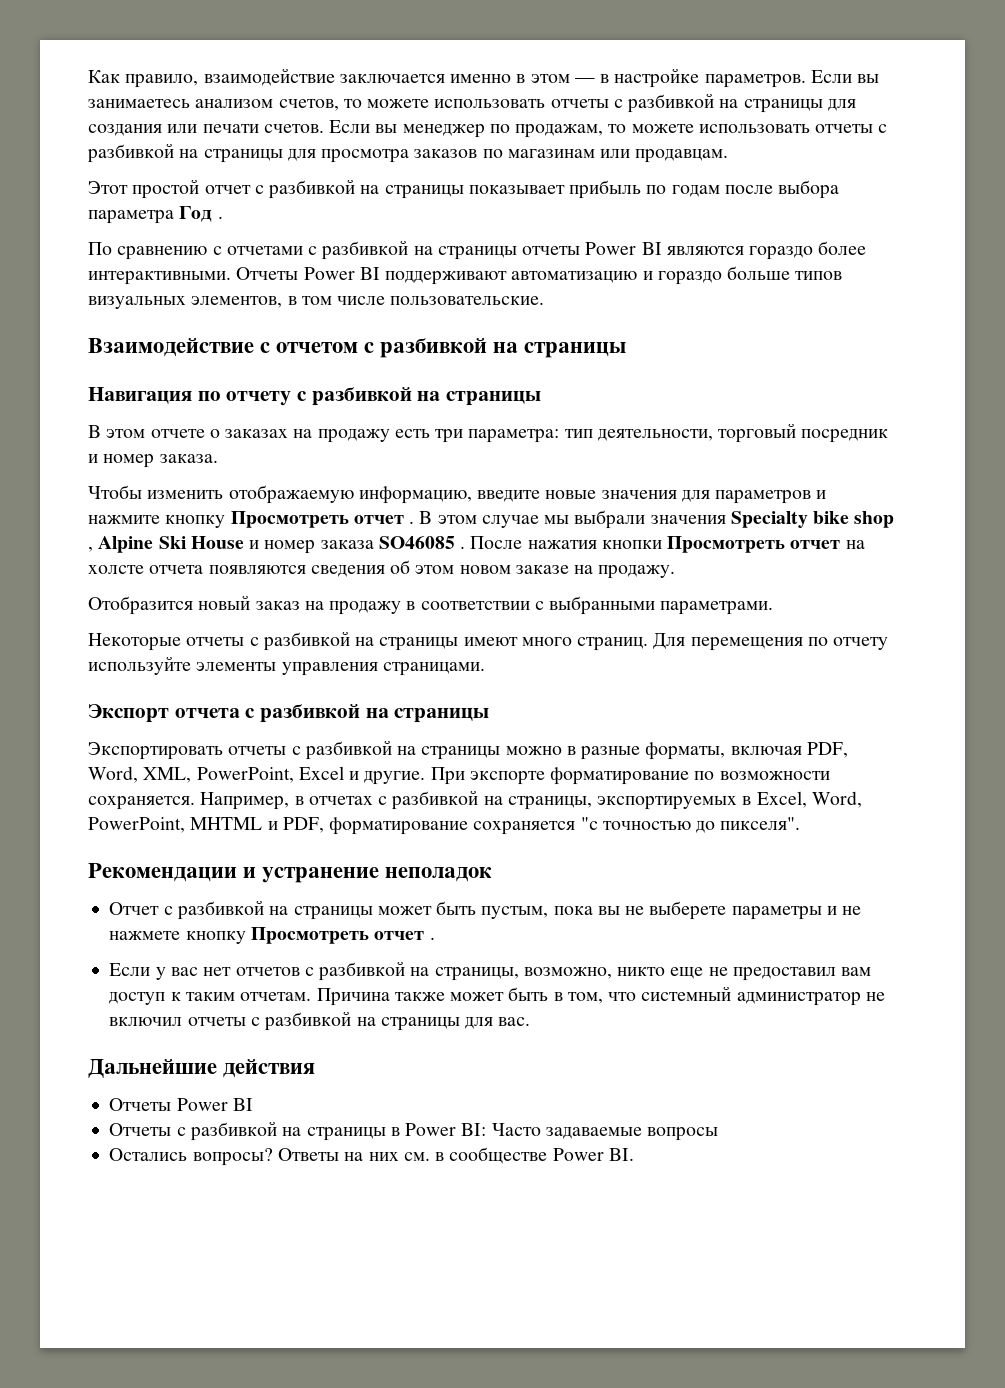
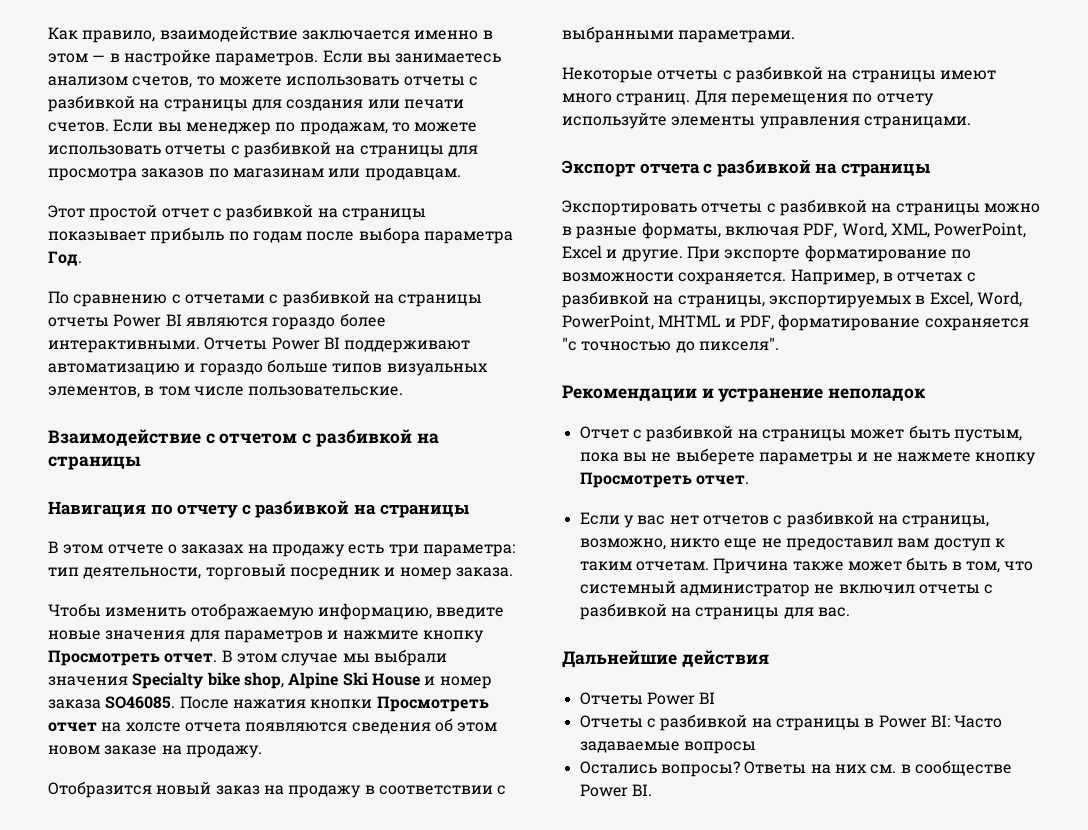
- Этот простой отчет с разбивкой на страницы показывает прибыль по годам после выбора параметра Год .
+ Этот простой отчет с разбивкой на страницы показывает прибыль по годам после выбора параметра Год.
- Чтобы изменить отображаемую информацию, введите новые значения для параметров и нажмите кнопку Просмотреть отчет .
+ Чтобы изменить отображаемую информацию, введите новые значения для параметров и нажмите кнопку Просмотреть отчет.
- В этом случае мы выбрали значения Specialty bike shop , Alpine Ski House и номер заказа SO46085 .
+ В этом случае мы выбрали значения Specialty bike shop, Alpine Ski House и номер заказа SO46085.
- Отчет с разбивкой на страницы может быть пустым, пока вы не выберете параметры и не нажмете кнопку Просмотреть отчет .
+ Отчет с разбивкой на страницы может быть пустым, пока вы не выберете параметры и не нажмете кнопку Просмотреть отчет.

